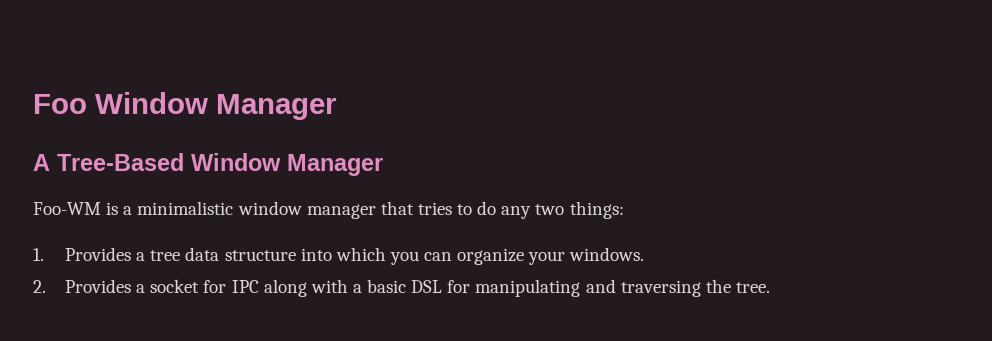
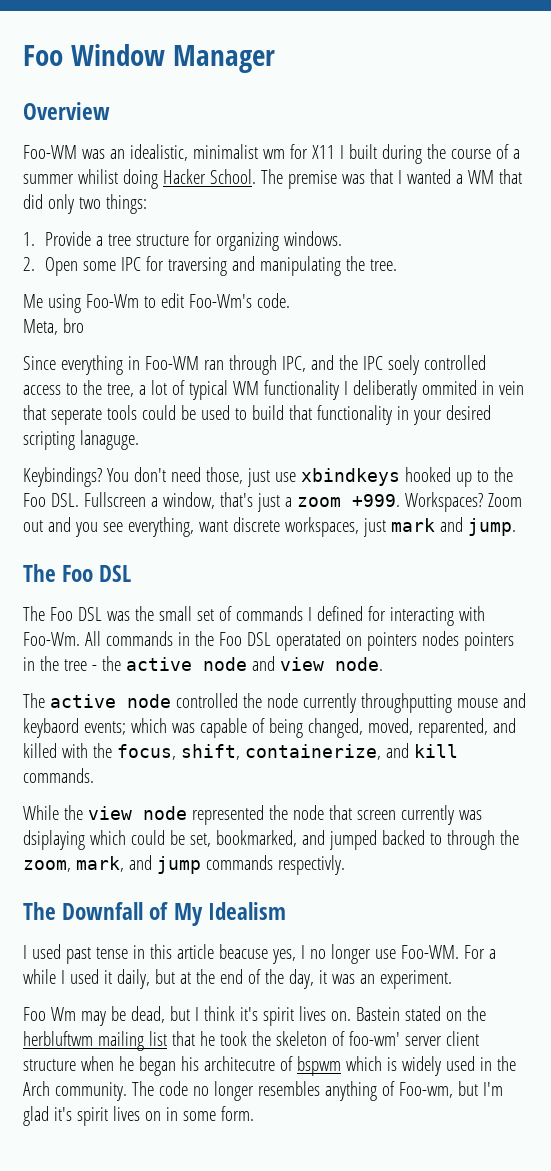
- A Tree-Based Window Manager
- Foo-WM is a minimalistic window manager that tries to do any two things:
+ Overview
+ Foo-WM was an idealistic, minimalist wm for X11 I built during the course of a summer whilist doing Hacker School. The premise was that I wanted a WM that did only two things:
- 1. Provides a tree data structure into which you can organize your windows.
- 2. Provides a socket for IPC along with a basic DSL for manipulating and traversing the tree.
+ 1. Provide a tree structure for organizing windows.
+ 2. Open some IPC for traversing and manipulating the tree.
+ Me using Foo-Wm to edit Foo-Wm's code.
+ Meta, bro
+ Since everything in Foo-WM ran through IPC, and the IPC soely controlled access to the tree, a lot of typical WM functionality I deliberatly ommited in vein that seperate tools could be used to build that functionality in your desired scripting lanaguge.
+ Keybindings? You don't need those, just use xbindkeys hooked up to the Foo DSL. Fullscreen a window, that's just a zoom +999. Workspaces? Zoom out and you see everything, want discrete workspaces, just mark and jump.
+ The Foo DSL
+ The Foo DSL was the small set of commands I defined for interacting with Foo-Wm. All commands in the Foo DSL operatated on pointers nodes pointers in the tree - the active node and view node.
+ The active node controlled the node currently throughputting mouse and keybaord events; which was capable of being changed, moved, reparented, and killed with the focus, shift, containerize, and kill commands.
+ While the view node represented the node that screen currently was dsiplaying which could be set, bookmarked, and jumped backed to through the zoom, mark, and jump commands respectivly.
+ The Downfall of My Idealism
+ I used past tense in this article beacuse yes, I no longer use Foo-WM. For a while I used it daily, but at the end of the day, it was an experiment.
+ Foo Wm may be dead, but I think it's spirit lives on. Bastein stated on the herbluftwm mailing list that he took the skeleton of foo-wm' server client structure when he began his architecutre of bspwm which is widely used in the Arch community. The code no longer resembles anything of Foo-wm, but I'm glad it's spirit lives on in some form.

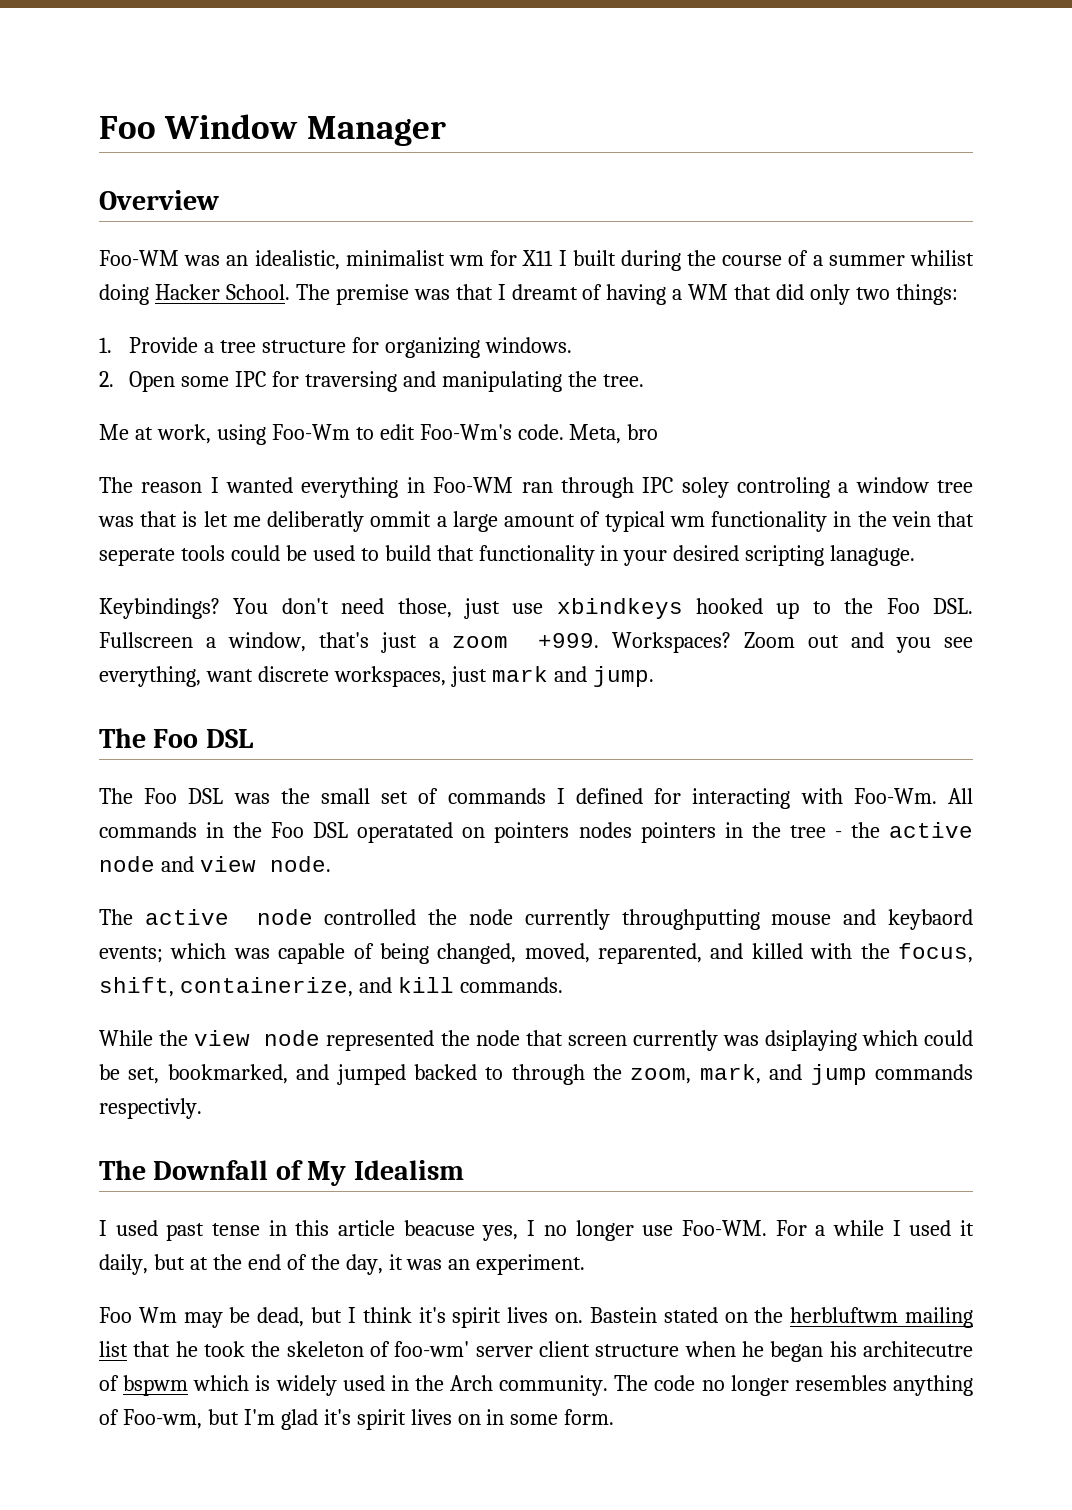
- The premise was that I wanted a WM that did only two things:
+ The premise was that I dreamt of having a WM that did only two things:
- Me using Foo-Wm to edit Foo-Wm's code.
- Meta, bro
+ Me at work, using Foo-Wm to edit Foo-Wm's code. Meta, bro
- Since everything in Foo-WM ran through IPC, and the IPC soely controlled access to the tree, a lot of typical WM functionality I deliberatly ommited in vein that seperate tools could be used to build that functionality in your desired scripting lanaguge.
+ The reason I wanted everything in Foo-WM ran through IPC soley controling a window tree was that is let me deliberatly ommit a large amount of typical wm functionality in the vein that seperate tools could be used to build that functionality in your desired scripting lanaguge.

